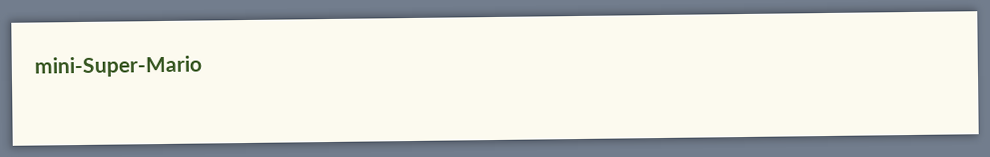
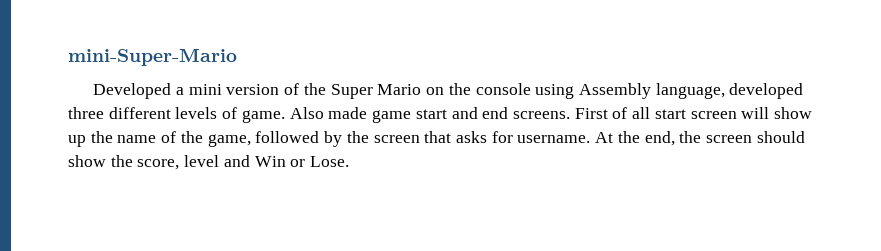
+ Developed a mini version of the Super Mario on the console using Assembly language, developed three different levels of game. Also made game start and end screens. First of all start screen will show up the name of the game, followed by the screen that asks for username. At the end, the screen should show the score, level and Win or Lose.

